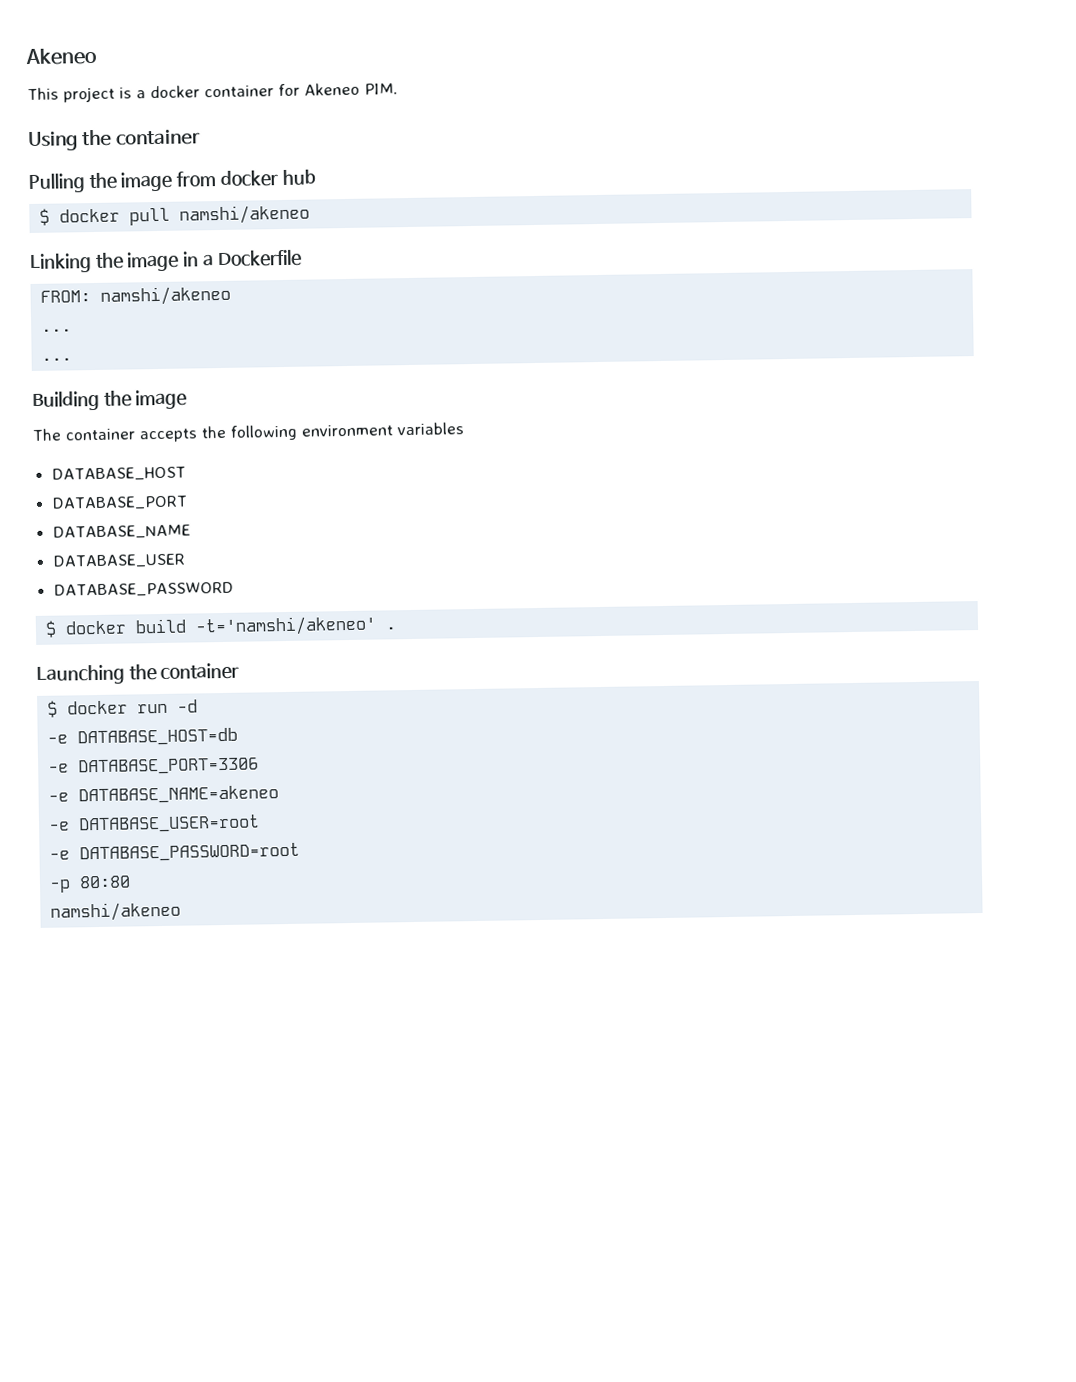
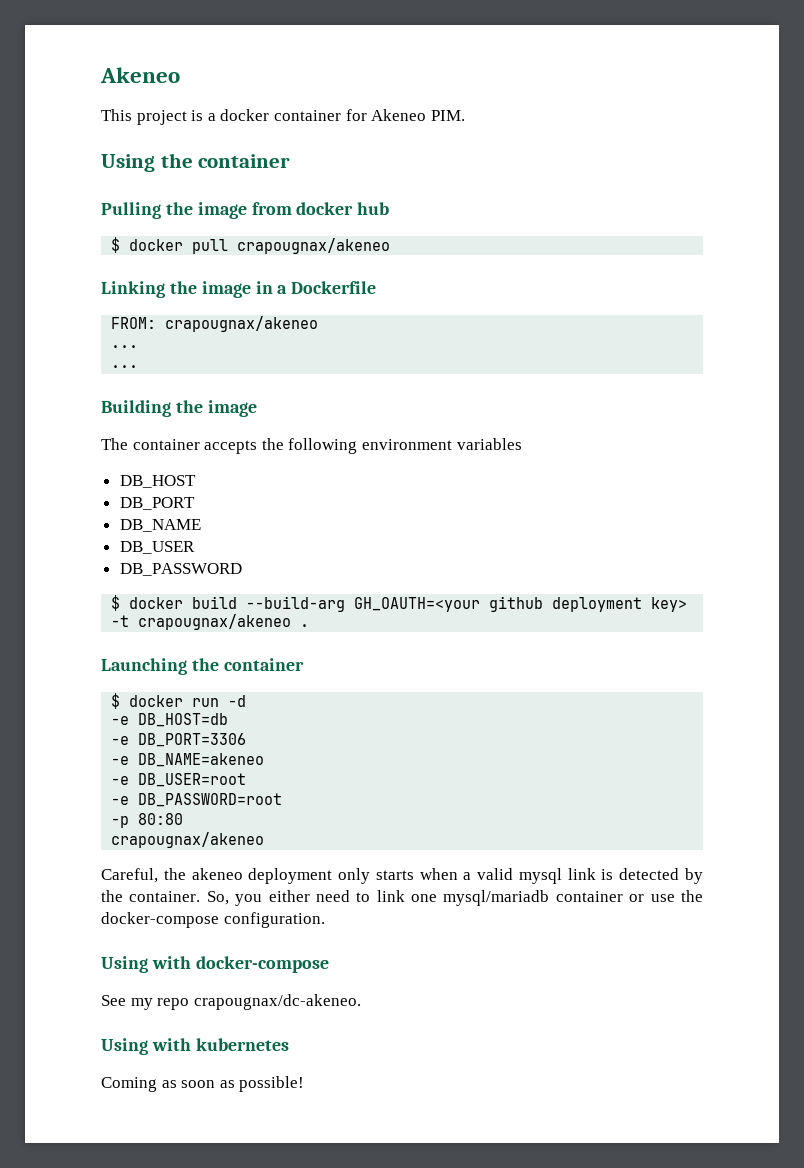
- $ docker pull namshi/akeneo
+ $ docker pull crapougnax/akeneo
- FROM: namshi/akeneo
+ FROM: crapougnax/akeneo
- DATABASE_HOST
- DATABASE_PORT
- DATABASE_NAME
- DATABASE_USER
- DATABASE_PASSWORD
- $ docker build -t='namshi/akeneo' .
+ DB_HOST
+ DB_PORT
+ DB_NAME
+ DB_USER
+ DB_PASSWORD
+ $ docker build --build-arg GH_OAUTH=<your github deployment key> -t crapougnax/akeneo .
- -e DATABASE_HOST=db
- -e DATABASE_PORT=3306
- -e DATABASE_NAME=akeneo
- -e DATABASE_USER=root
- -e DATABASE_PASSWORD=root
+ -e DB_HOST=db
+ -e DB_PORT=3306
+ -e DB_NAME=akeneo
+ -e DB_USER=root
+ -e DB_PASSWORD=root
  -p 80:80
- namshi/akeneo
+ crapougnax/akeneo
+ Careful, the akeneo deployment only starts when a valid mysql link is detected by the container. So, you either need to link one mysql/mariadb container or use the docker-compose configuration.
+ Using with docker-compose
+ See my repo crapougnax/dc-akeneo.
+ Using with kubernetes
+ Coming as soon as possible!

